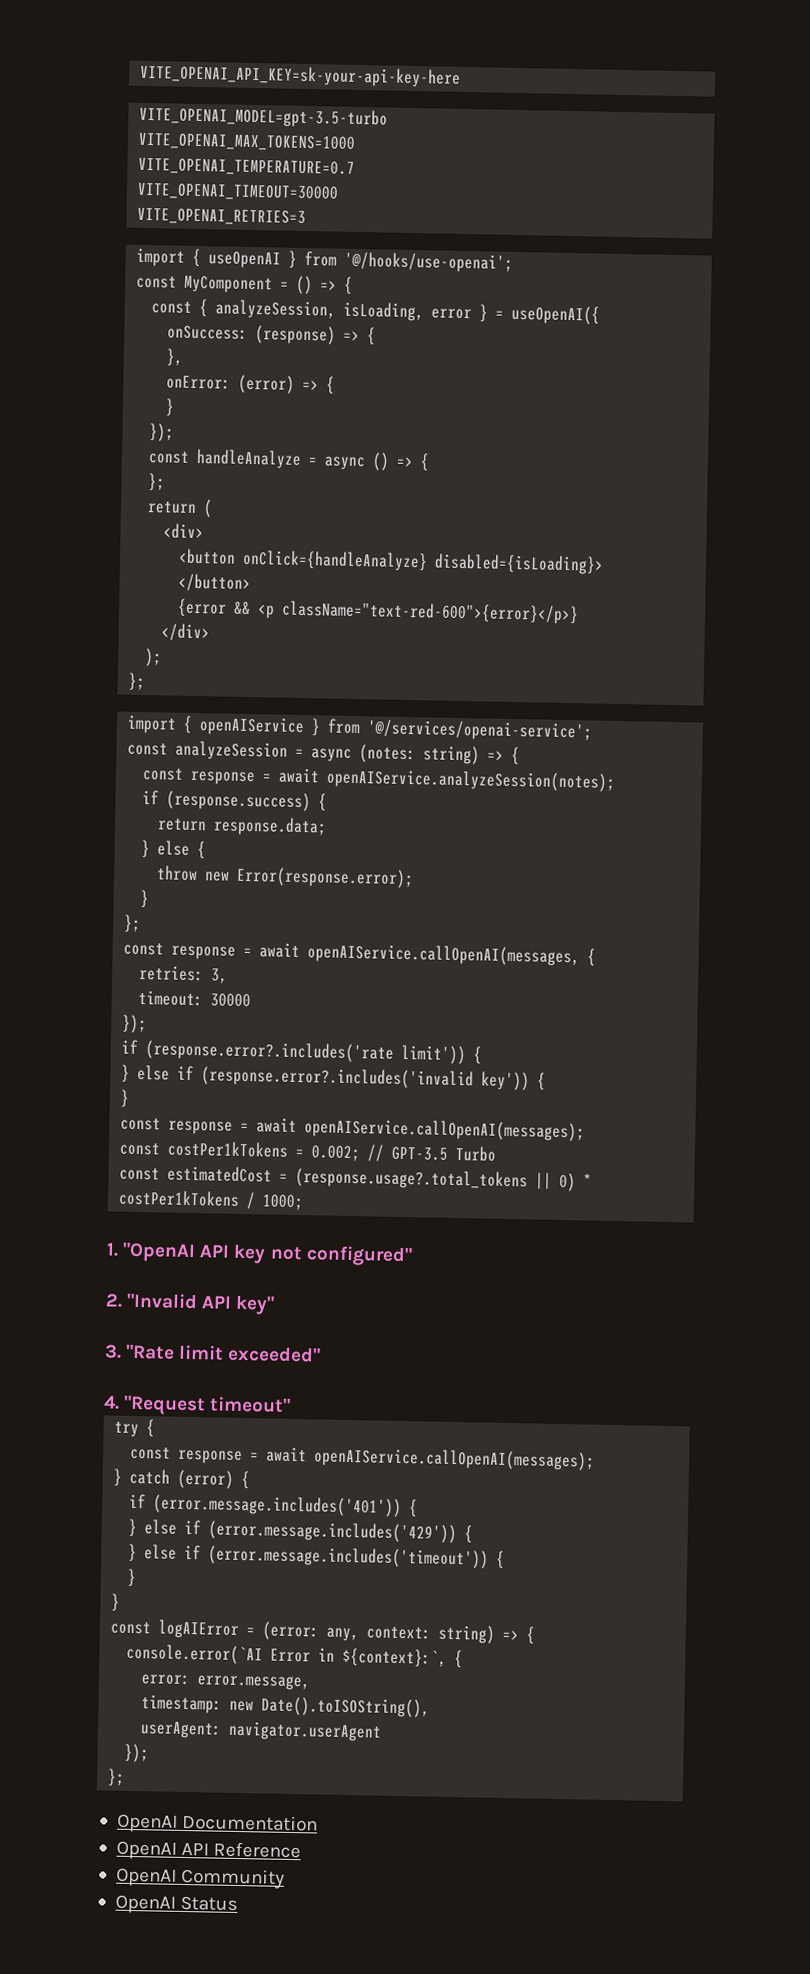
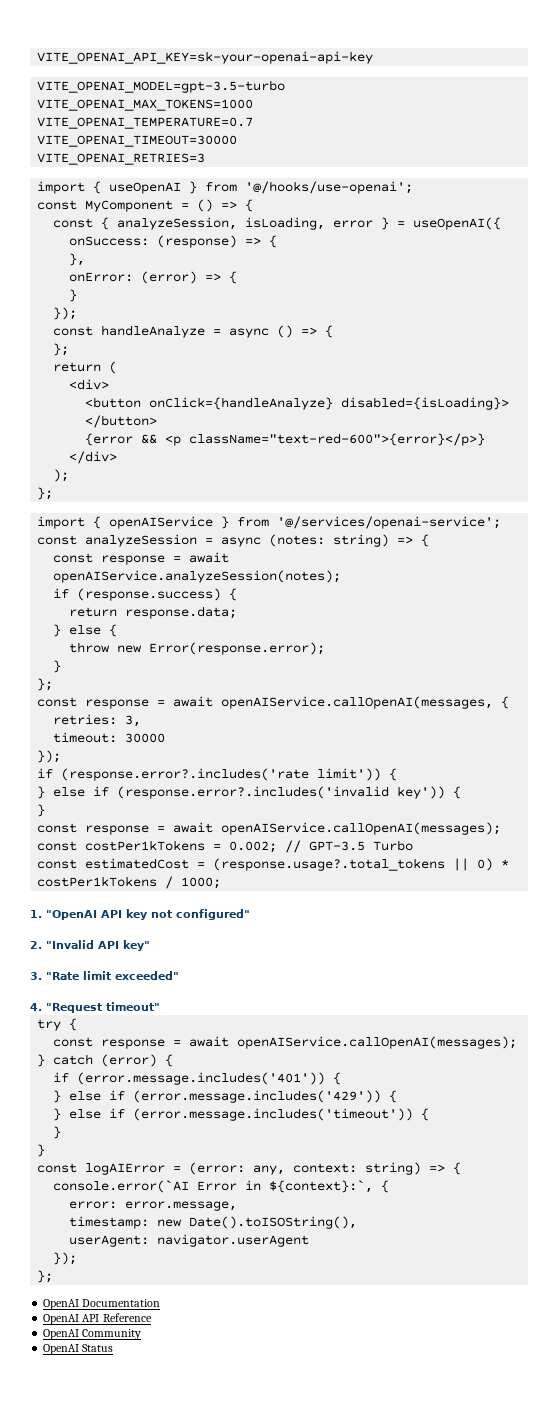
- VITE_OPENAI_API_KEY=sk-your-api-key-here
+ VITE_OPENAI_API_KEY=sk-your-openai-api-key

